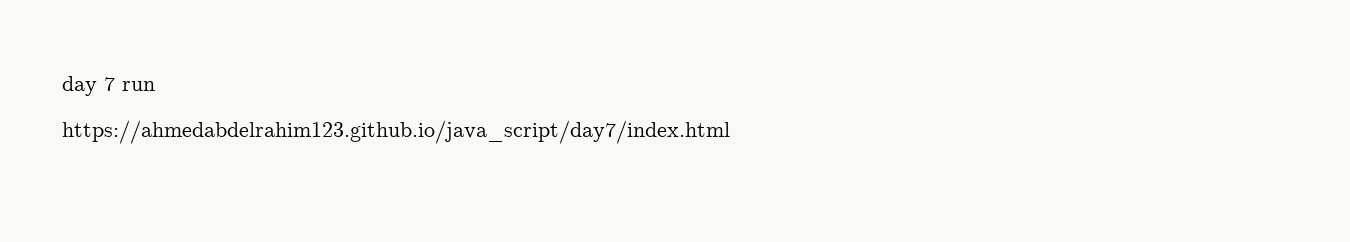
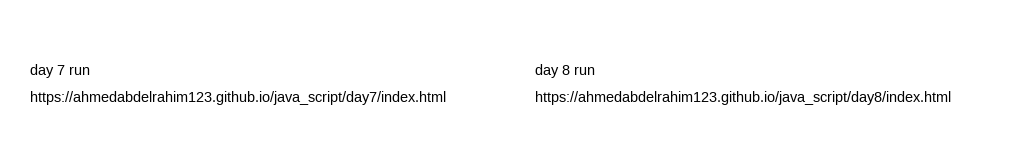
+ day 8 run
+ https://ahmedabdelrahim123.github.io/java_script/day8/index.html

